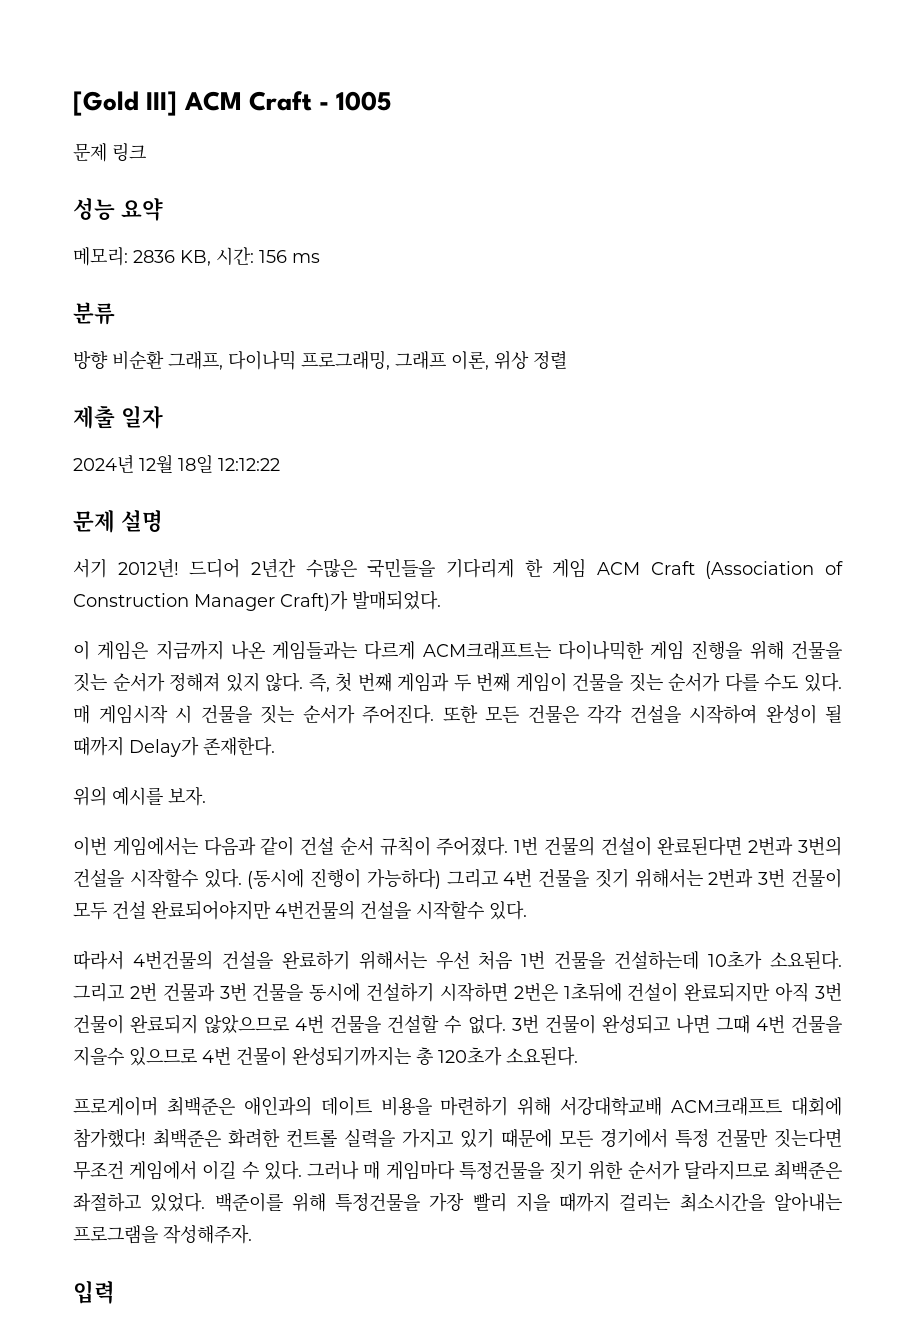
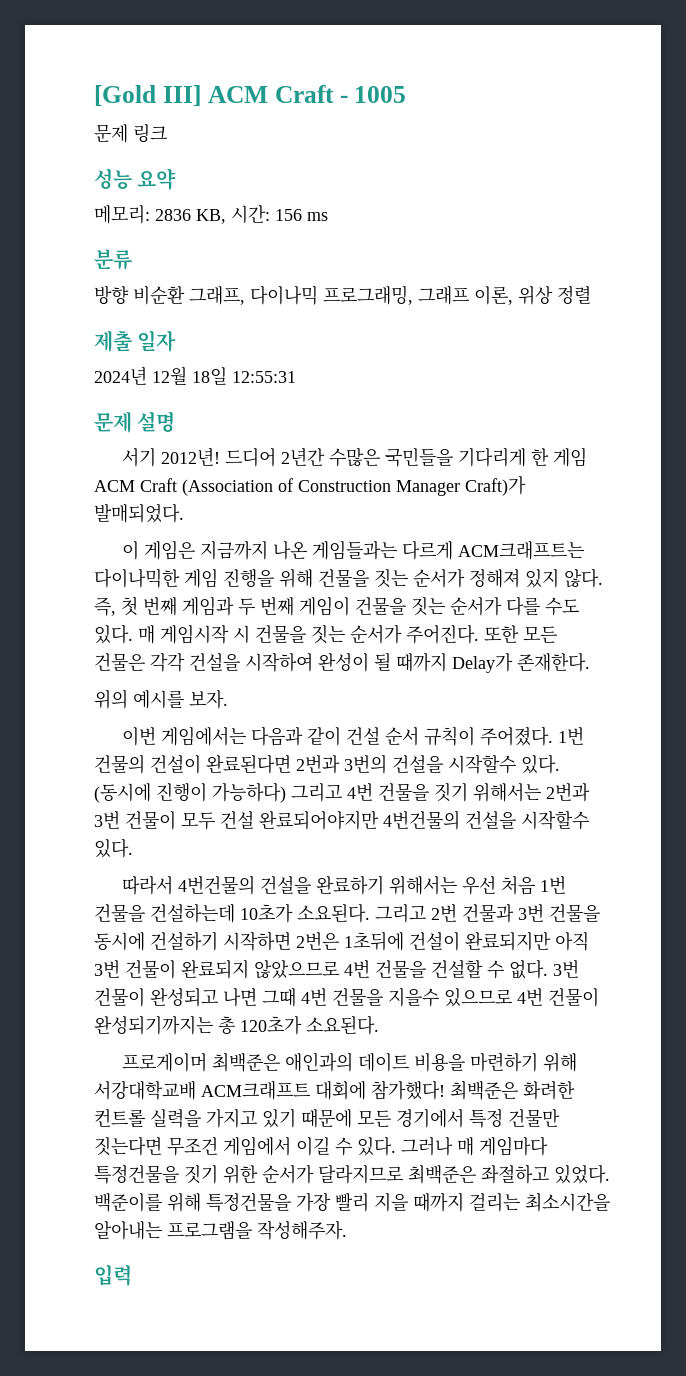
- 2024년 12월 18일 12:12:22
+ 2024년 12월 18일 12:55:31

